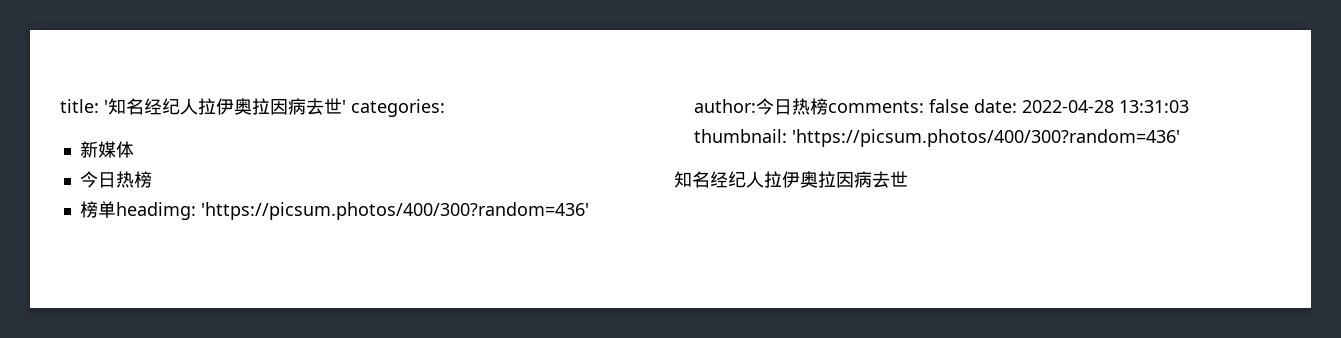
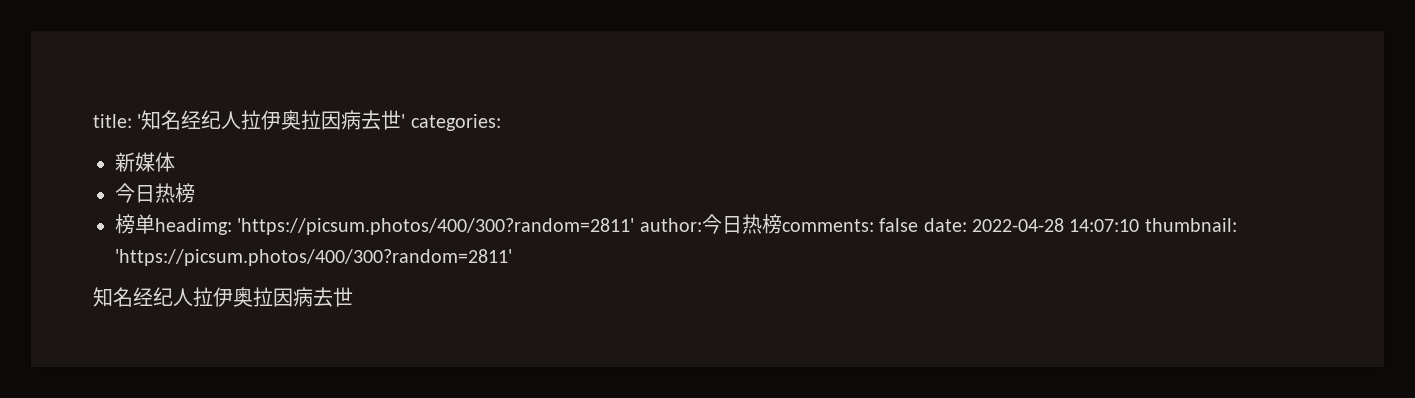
- 榜单headimg: 'https://picsum.photos/400/300?random=436' author:今日热榜comments: false date: 2022-04-28 13:31:03 thumbnail: 'https://picsum.photos/400/300?random=436'
+ 榜单headimg: 'https://picsum.photos/400/300?random=2811' author:今日热榜comments: false date: 2022-04-28 14:07:10 thumbnail: 'https://picsum.photos/400/300?random=2811'

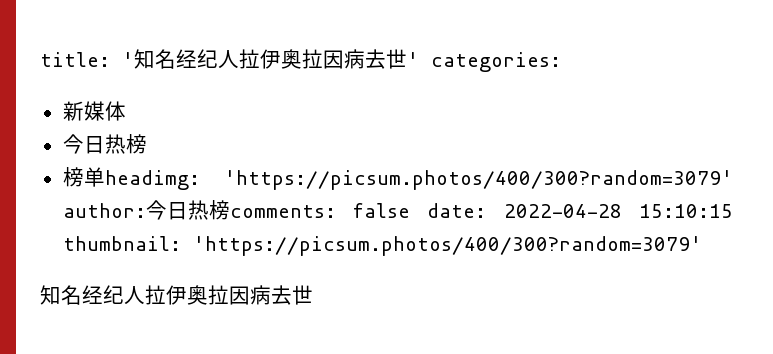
- 榜单headimg: 'https://picsum.photos/400/300?random=2811' author:今日热榜comments: false date: 2022-04-28 14:07:10 thumbnail: 'https://picsum.photos/400/300?random=2811'
+ 榜单headimg: 'https://picsum.photos/400/300?random=3079' author:今日热榜comments: false date: 2022-04-28 15:10:15 thumbnail: 'https://picsum.photos/400/300?random=3079'

